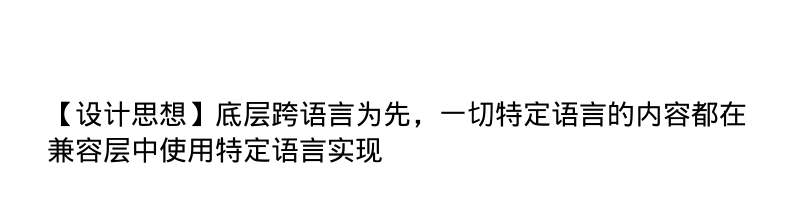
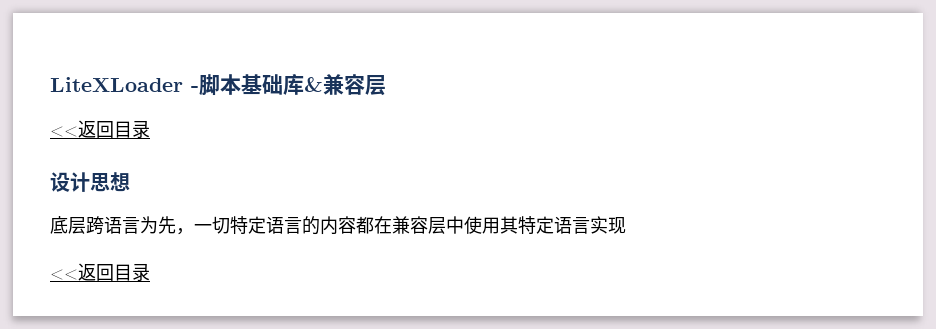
- 【设计思想】底层跨语言为先，一切特定语言的内容都在兼容层中使用特定语言实现
+ LiteXLoader -脚本基础库&兼容层
+ <<返回目录
+ 设计思想
+ 底层跨语言为先，一切特定语言的内容都在兼容层中使用其特定语言实现
+ <<返回目录

